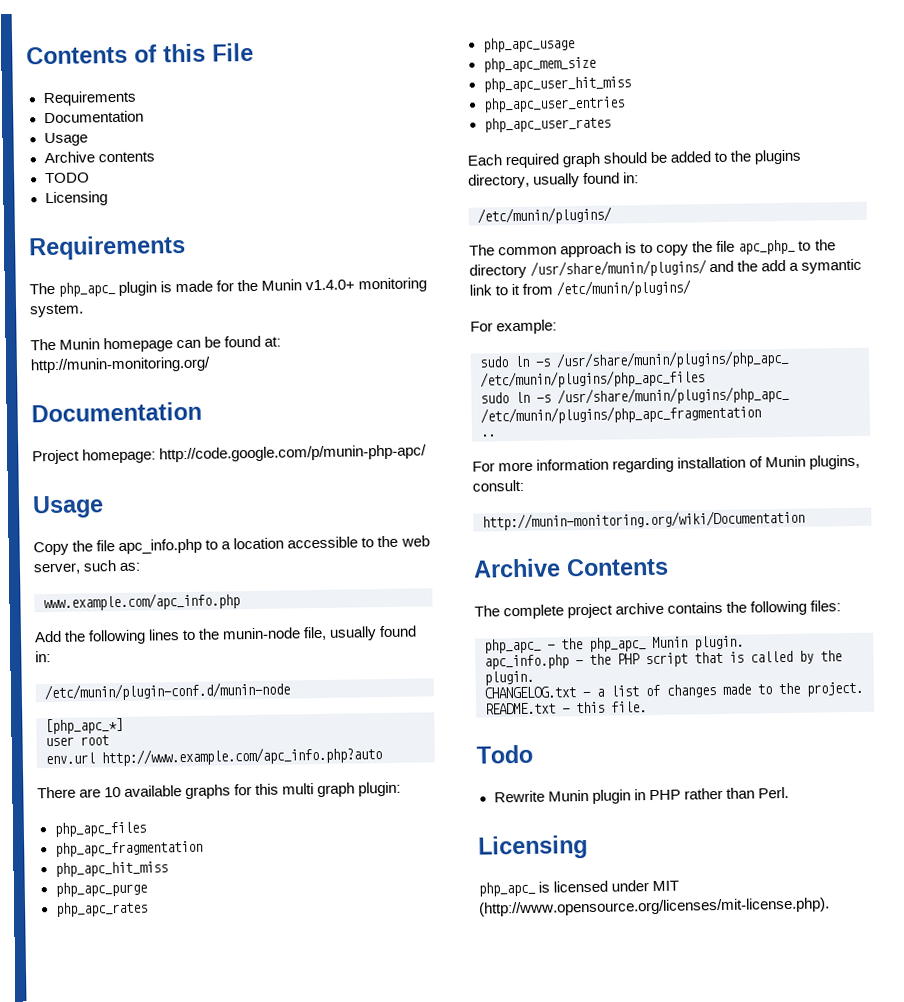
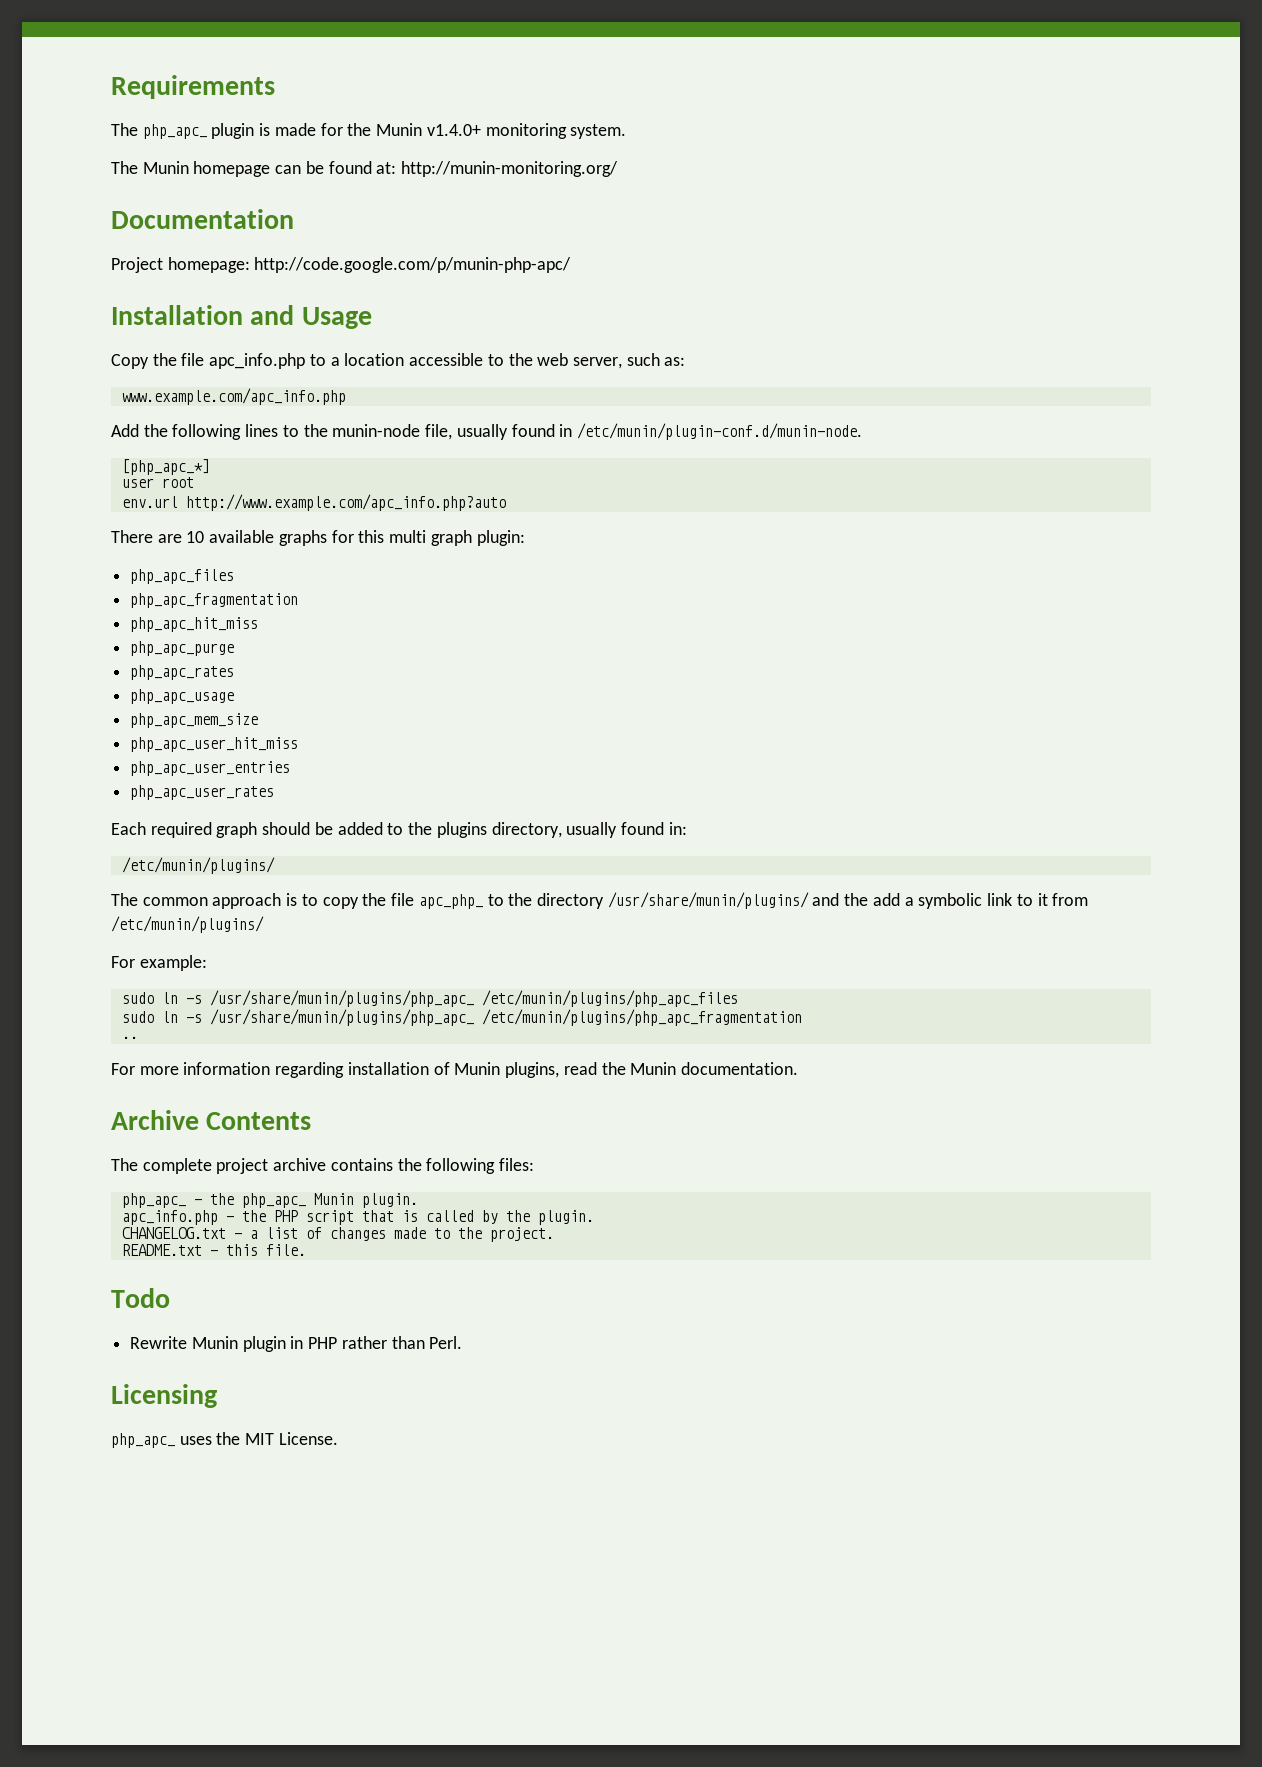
- Contents of this File
- Requirements
- Documentation
- Usage
- Archive contents
- TODO
- Licensing
  Project homepage: http://code.google.com/p/munin-php-apc/
- Usage
+ Installation and Usage
- Add the following lines to the munin-node file, usually found in:
- /etc/munin/plugin-conf.d/munin-node
+ Add the following lines to the munin-node file, usually found in /etc/munin/plugin-conf.d/munin-node.
- The common approach is to copy the file apc_php_ to the directory /usr/share/munin/plugins/ and the add a symantic link to it from /etc/munin/plugins/
+ The common approach is to copy the file apc_php_ to the directory /usr/share/munin/plugins/ and the add a symbolic link to it from /etc/munin/plugins/
- For more information regarding installation of Munin plugins, consult:
- http://munin-monitoring.org/wiki/Documentation
+ For more information regarding installation of Munin plugins, read the Munin documentation.
- php_apc_ is licensed under MIT (http://www.opensource.org/licenses/mit-license.php).
+ php_apc_ uses the MIT License.

